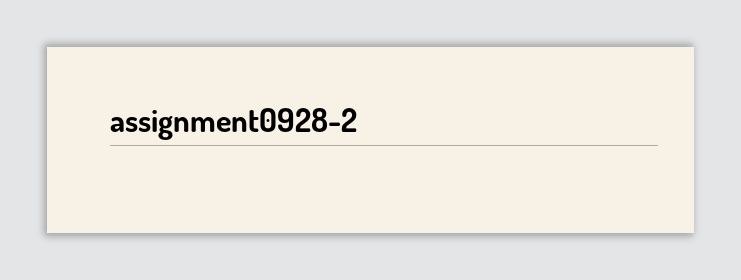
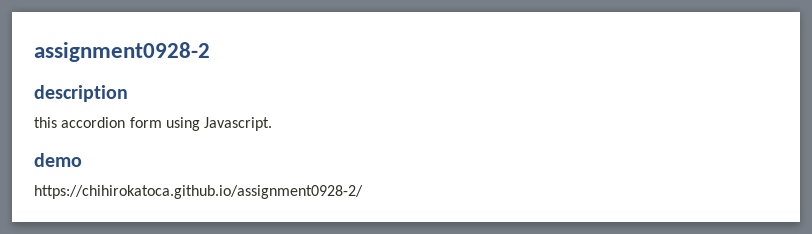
+ description
+ this accordion form using Javascript.
+ demo
+ https://chihirokatoca.github.io/assignment0928-2/

